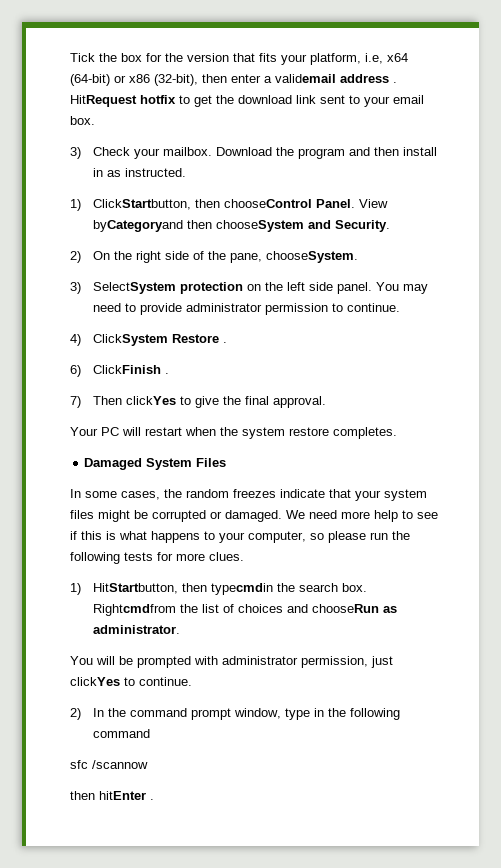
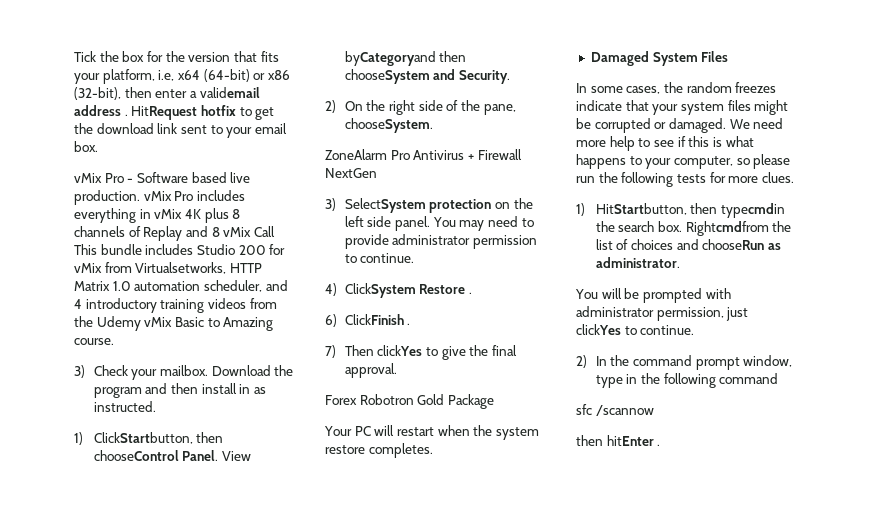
+ vMix Pro - Software based live production. vMix Pro includes everything in vMix 4K plus 8 channels of Replay and 8 vMix Call This bundle includes Studio 200 for vMix from Virtualsetworks, HTTP Matrix 1.0 automation scheduler, and 4 introductory training videos from the Udemy vMix Basic to Amazing course.
+ ZoneAlarm Pro Antivirus + Firewall NextGen
+ Forex Robotron Gold Package

